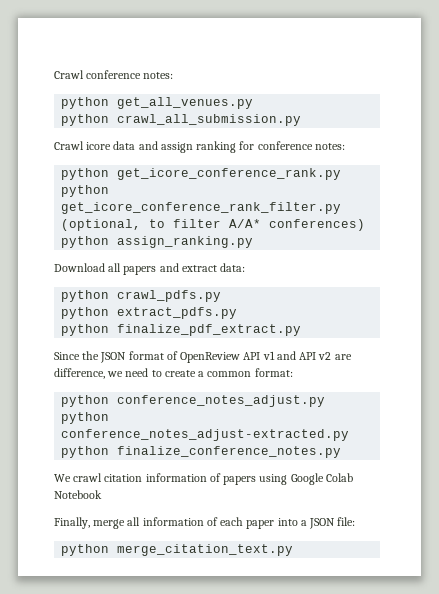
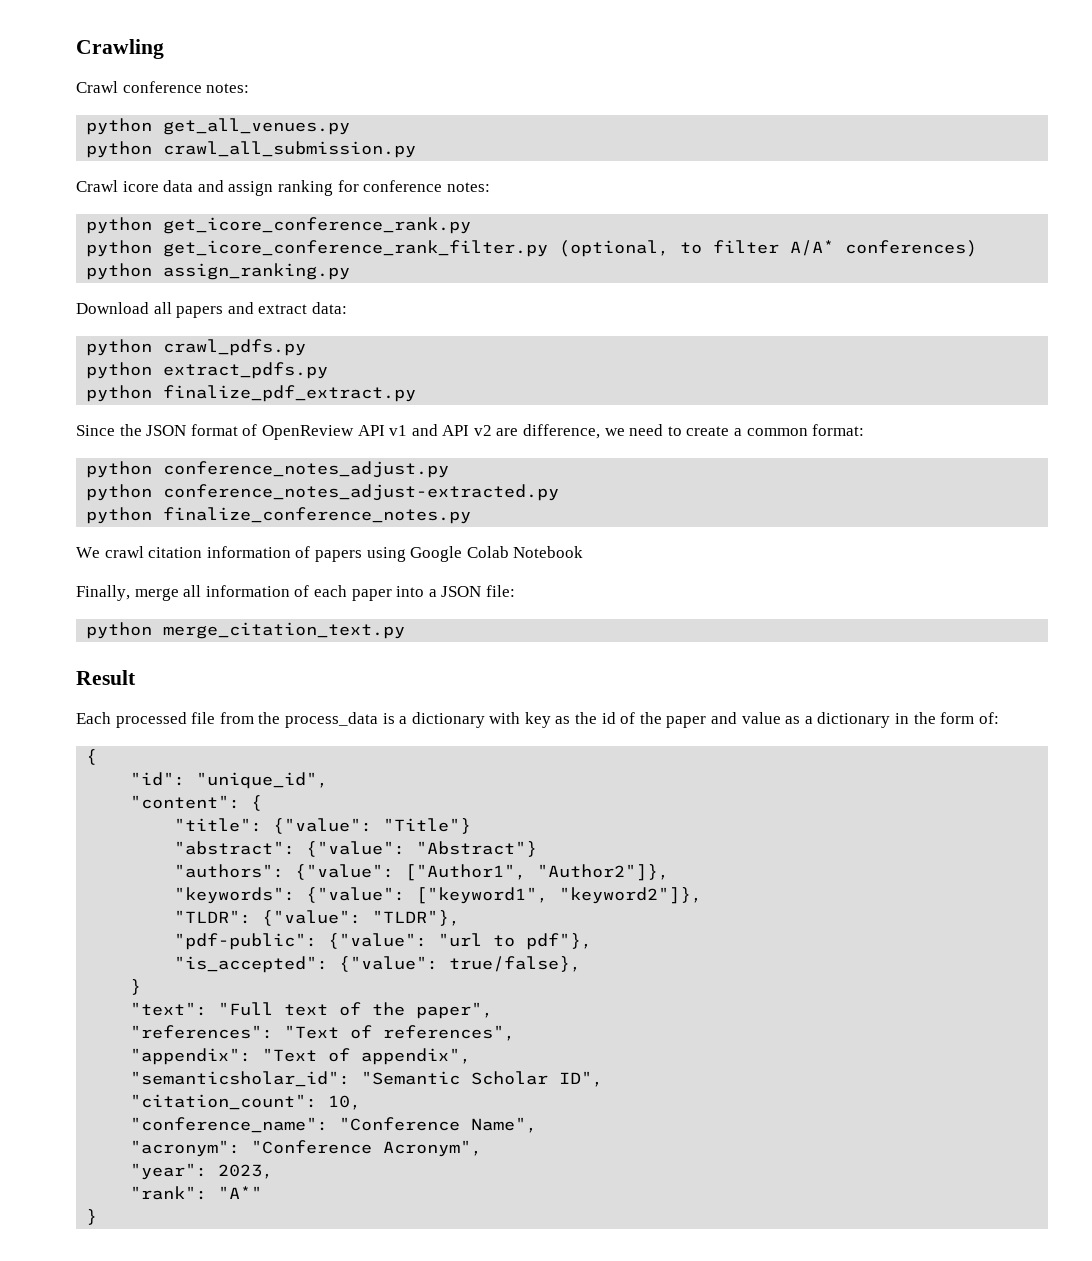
+ Crawling
+ Result
+ Each processed file from the process_data is a dictionary with key as the id of the paper and value as a dictionary in the form of:
+ {
+ "id": "unique_id",
+ "content": {
+ "title": {"value": "Title"}
+ "abstract": {"value": "Abstract"}
+ "authors": {"value": ["Author1", "Author2"]},
+ "keywords": {"value": ["keyword1", "keyword2"]},
+ "TLDR": {"value": "TLDR"},
+ "pdf-public": {"value": "url to pdf"},
+ "is_accepted": {"value": true/false},
+ }
+ "text": "Full text of the paper",
+ "references": "Text of references",
+ "appendix": "Text of appendix",
+ "semanticsholar_id": "Semantic Scholar ID",
+ "citation_count": 10,
+ "conference_name": "Conference Name",
+ "acronym": "Conference Acronym",
+ "year": 2023,
+ "rank": "A*"
+ }

